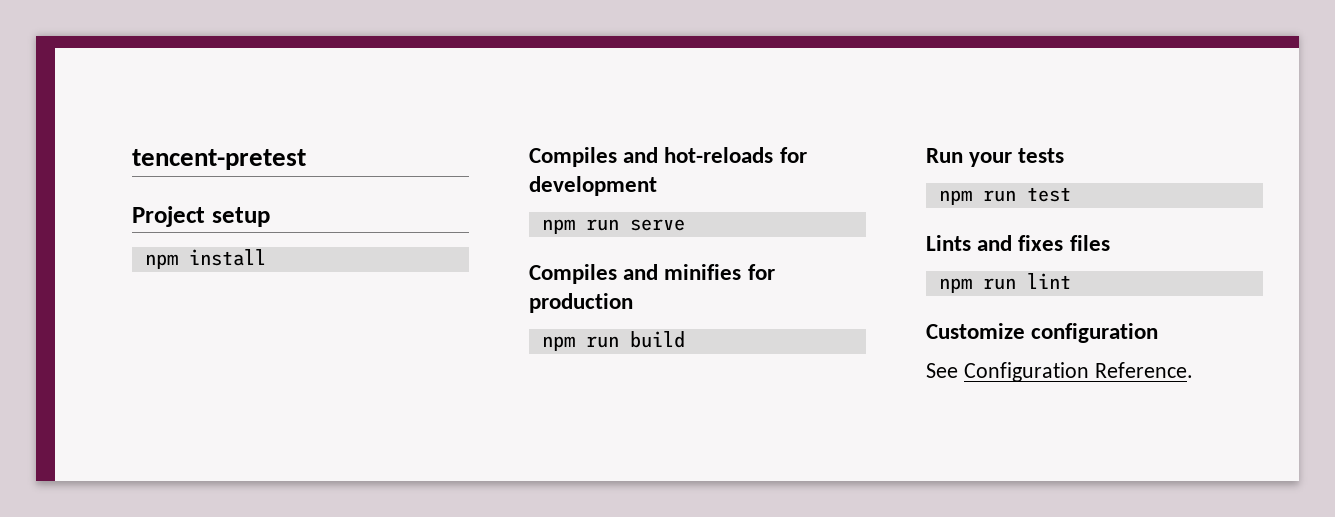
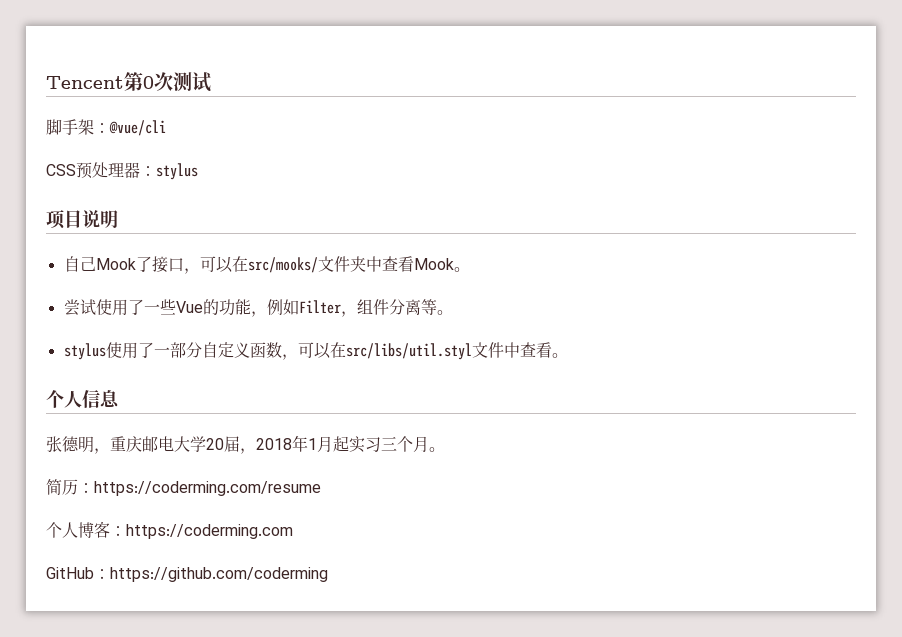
- tencent-pretest
- Project setup
- npm install
- Compiles and hot-reloads for development
- npm run serve
- Compiles and minifies for production
- npm run build
- Run your tests
- npm run test
- Lints and fixes files
- npm run lint
- Customize configuration
- See Configuration Reference.
+ Tencent第0次测试
+ 脚手架：@vue/cli
+ CSS预处理器：stylus
+ 项目说明
+ 自己Mook了接口，可以在src/mooks/文件夹中查看Mook。
+ 尝试使用了一些Vue的功能，例如Filter，组件分离等。
+ stylus使用了一部分自定义函数，可以在src/libs/util.styl文件中查看。
+ 个人信息
+ 张德明，重庆邮电大学20届，2018年1月起实习三个月。
+ 简历：https://coderming.com/resume
+ 个人博客：https://coderming.com
+ GitHub：https://github.com/coderming

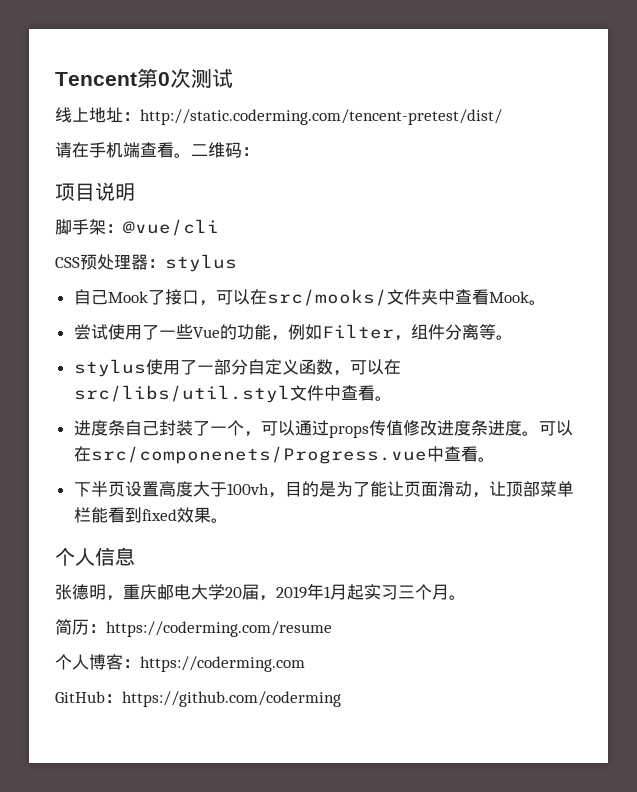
+ 线上地址：http://static.coderming.com/tencent-pretest/dist/
+ 请在手机端查看。二维码：
+ 项目说明
- 项目说明
+ 进度条自己封装了一个，可以通过props传值修改进度条进度。可以在src/componenets/Progress.vue中查看。
+ 下半页设置高度大于100vh，目的是为了能让页面滑动，让顶部菜单栏能看到fixed效果。
- 张德明，重庆邮电大学20届，2018年1月起实习三个月。
+ 张德明，重庆邮电大学20届，2019年1月起实习三个月。

